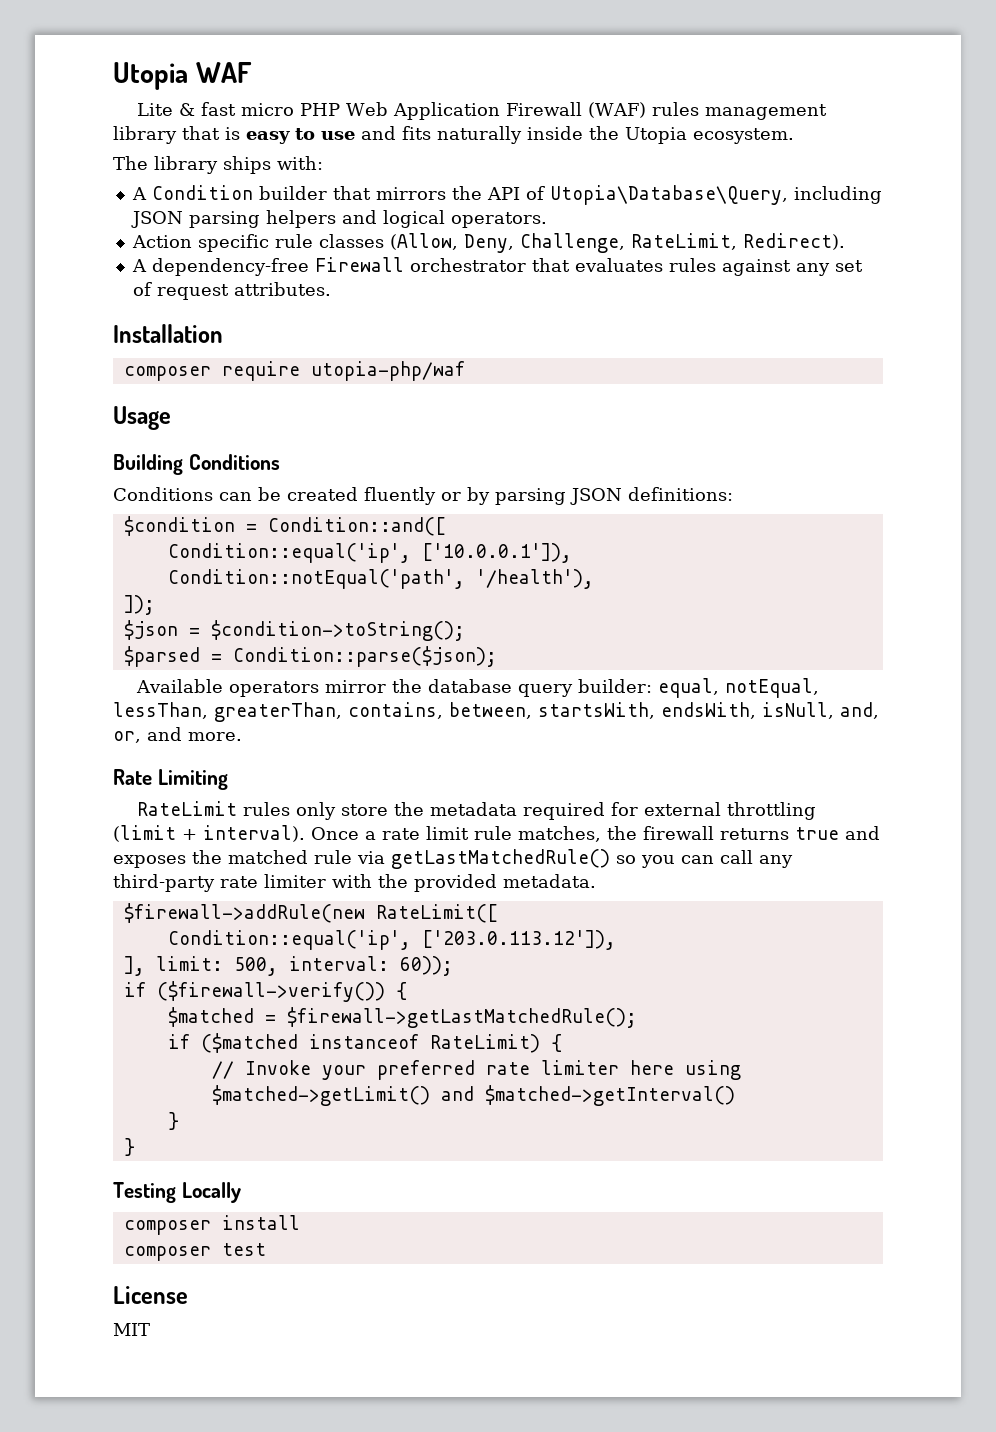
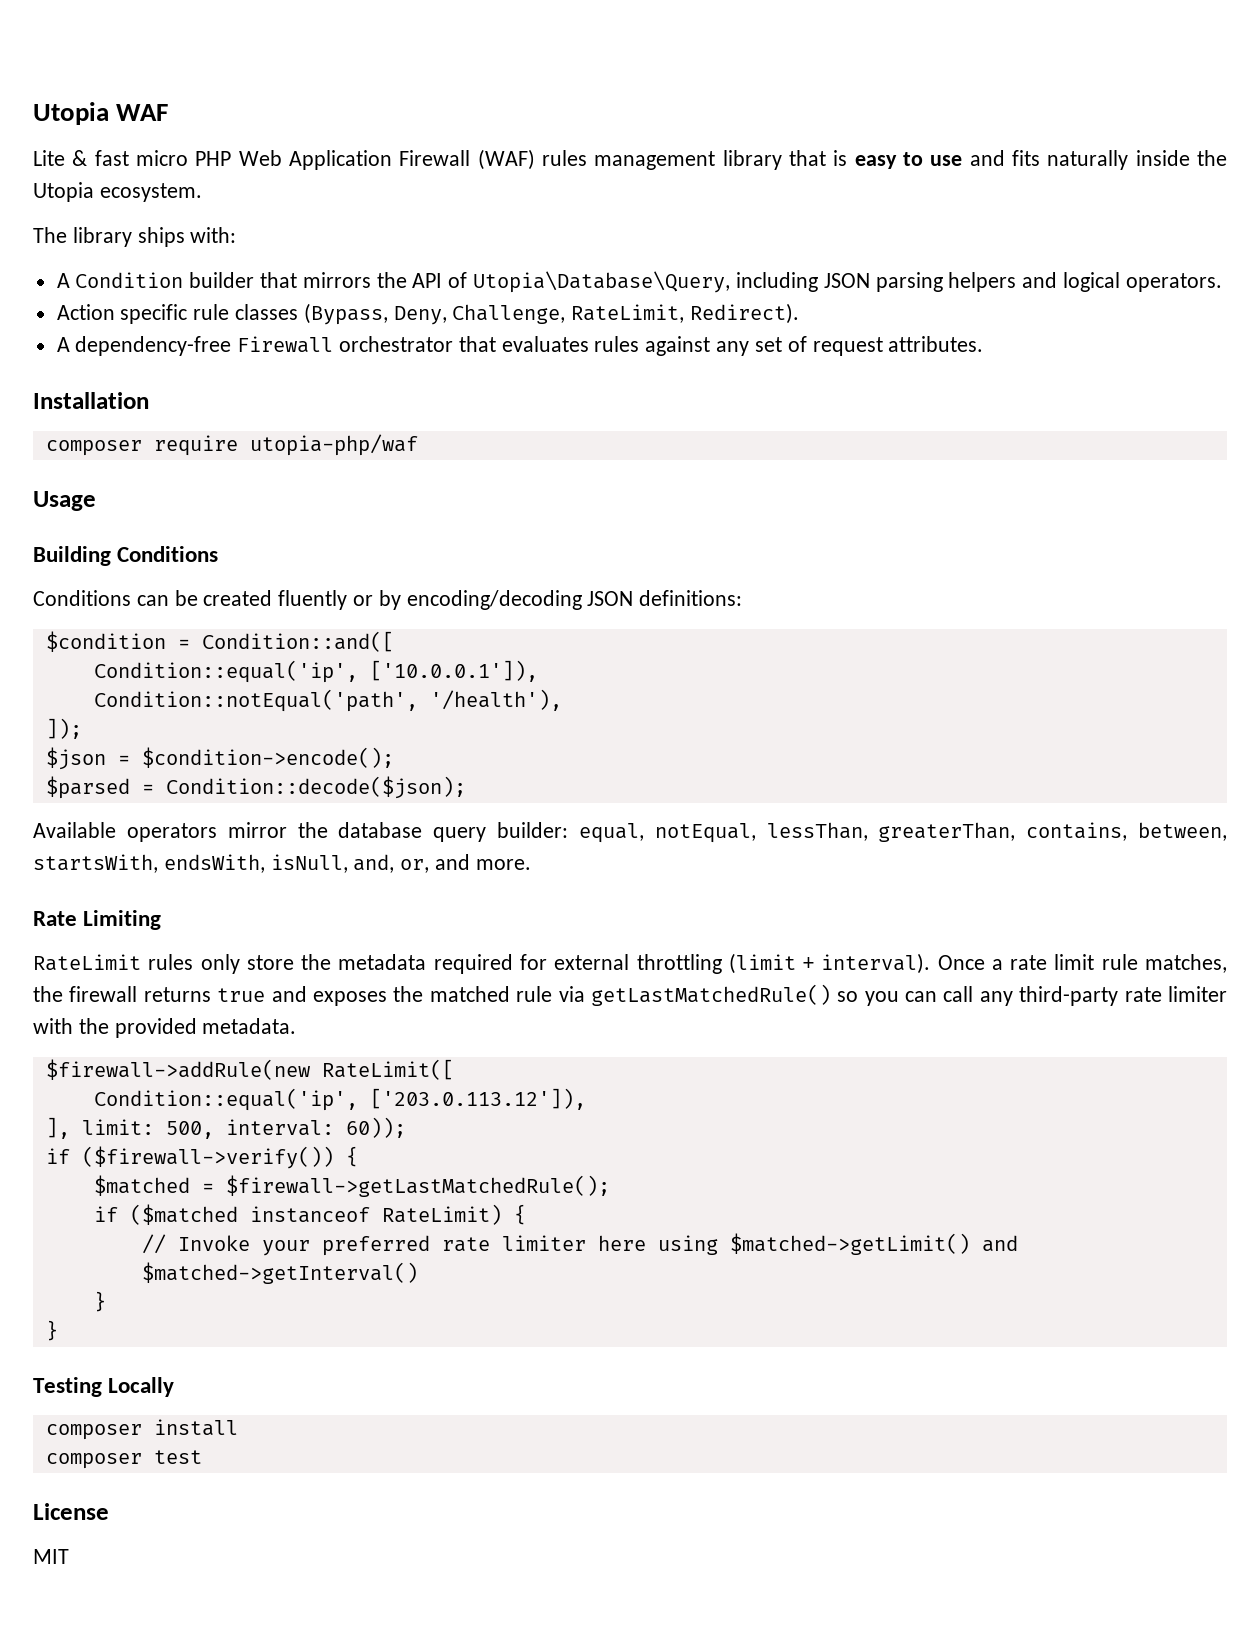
- Action specific rule classes (Allow, Deny, Challenge, RateLimit, Redirect).
+ Action specific rule classes (Bypass, Deny, Challenge, RateLimit, Redirect).
- Conditions can be created fluently or by parsing JSON definitions:
+ Conditions can be created fluently or by encoding/decoding JSON definitions:
- $json = $condition->toString();
+ $json = $condition->encode();
- $parsed = Condition::parse($json);
+ $parsed = Condition::decode($json);

